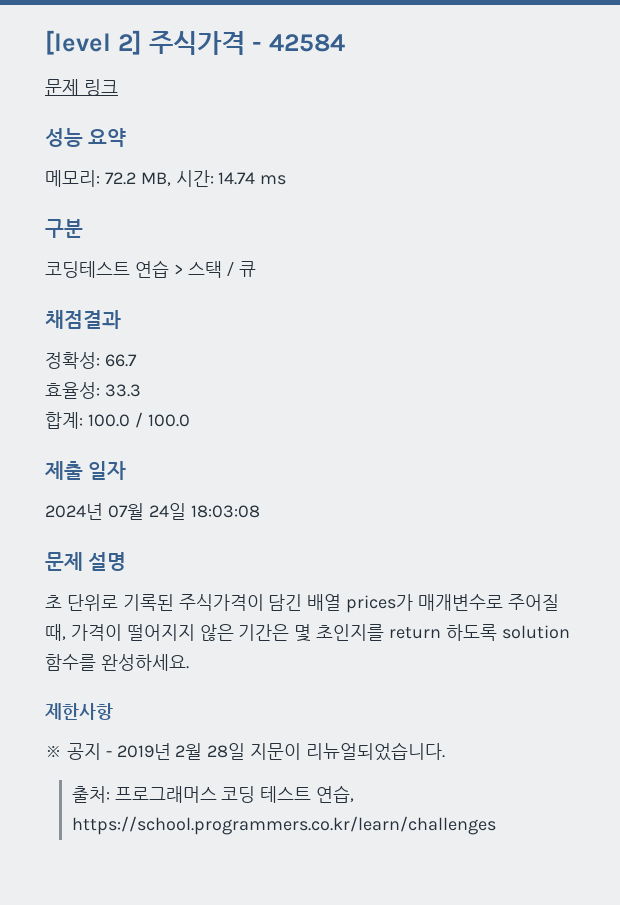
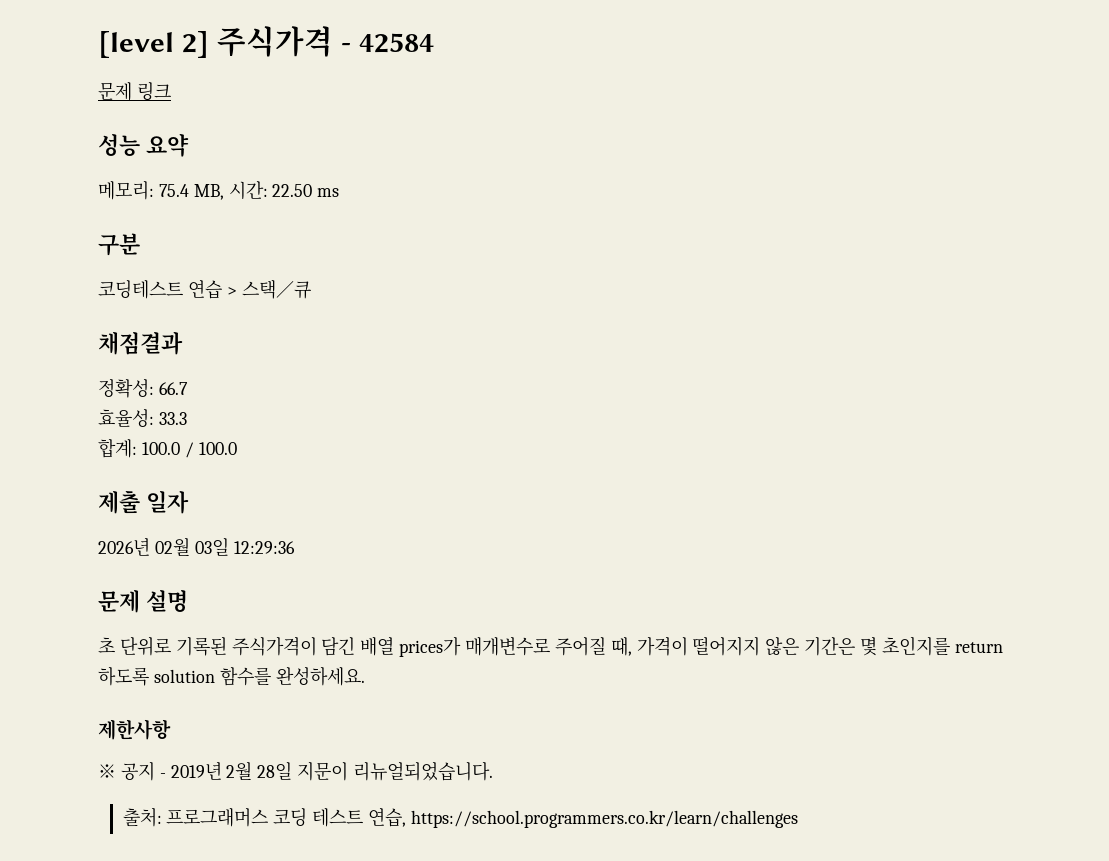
- 메모리: 72.2 MB, 시간: 14.74 ms
+ 메모리: 75.4 MB, 시간: 22.50 ms
- 2024년 07월 24일 18:03:08
+ 2026년 02월 03일 12:29:36

